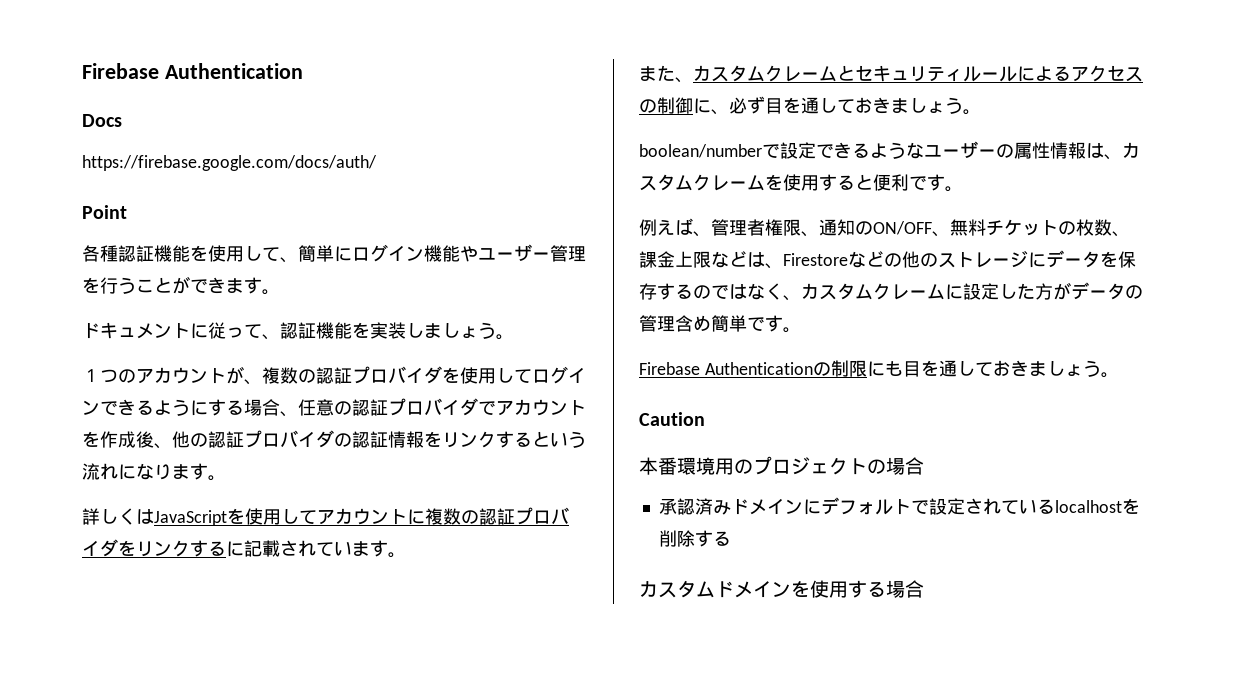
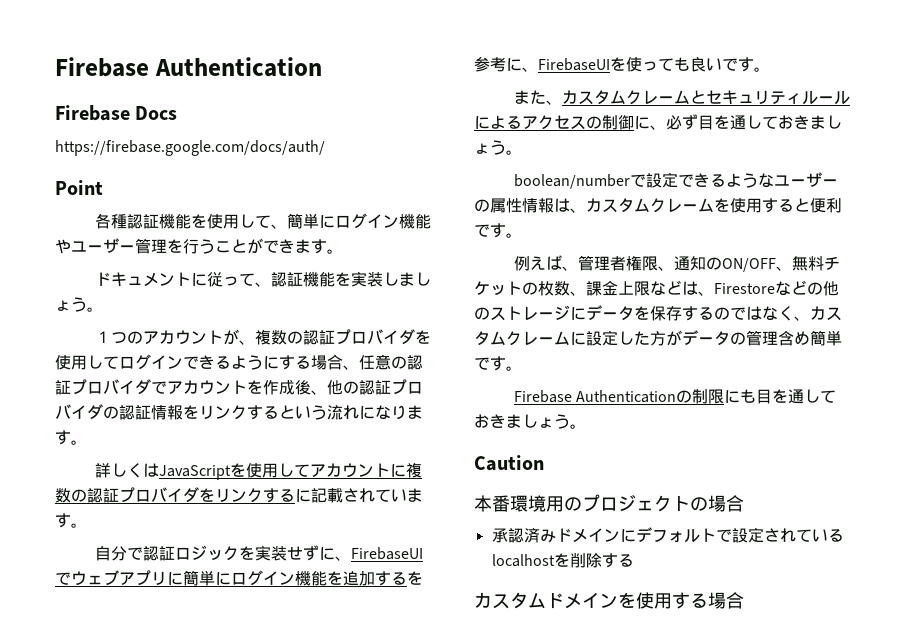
- Docs
+ Firebase Docs
+ 自分で認証ロジックを実装せずに、FirebaseUIでウェブアプリに簡単にログイン機能を追加するを参考に、FirebaseUIを使っても良いです。

